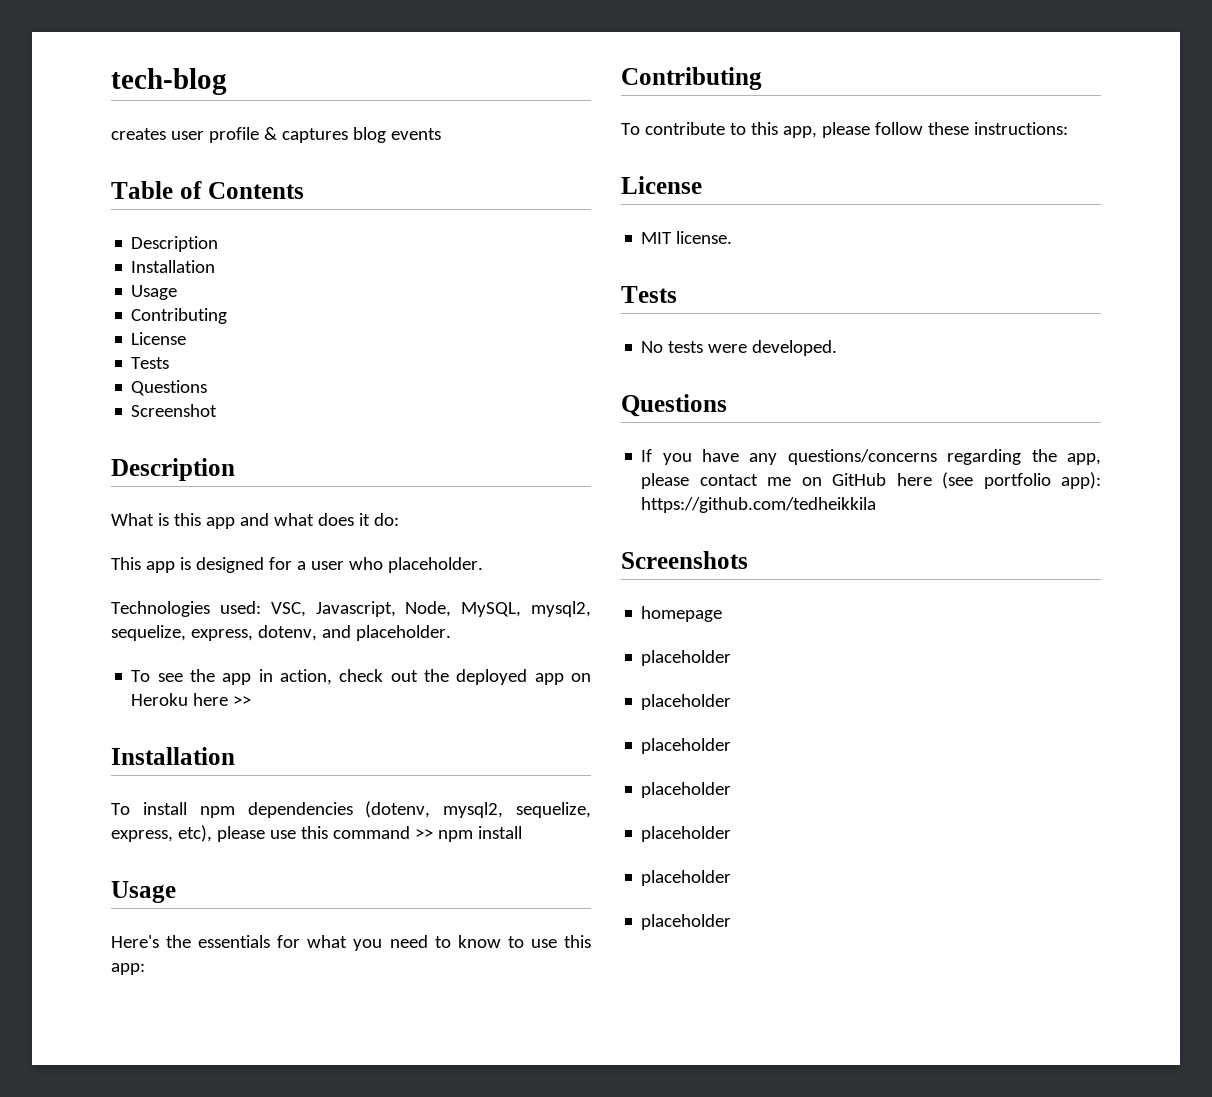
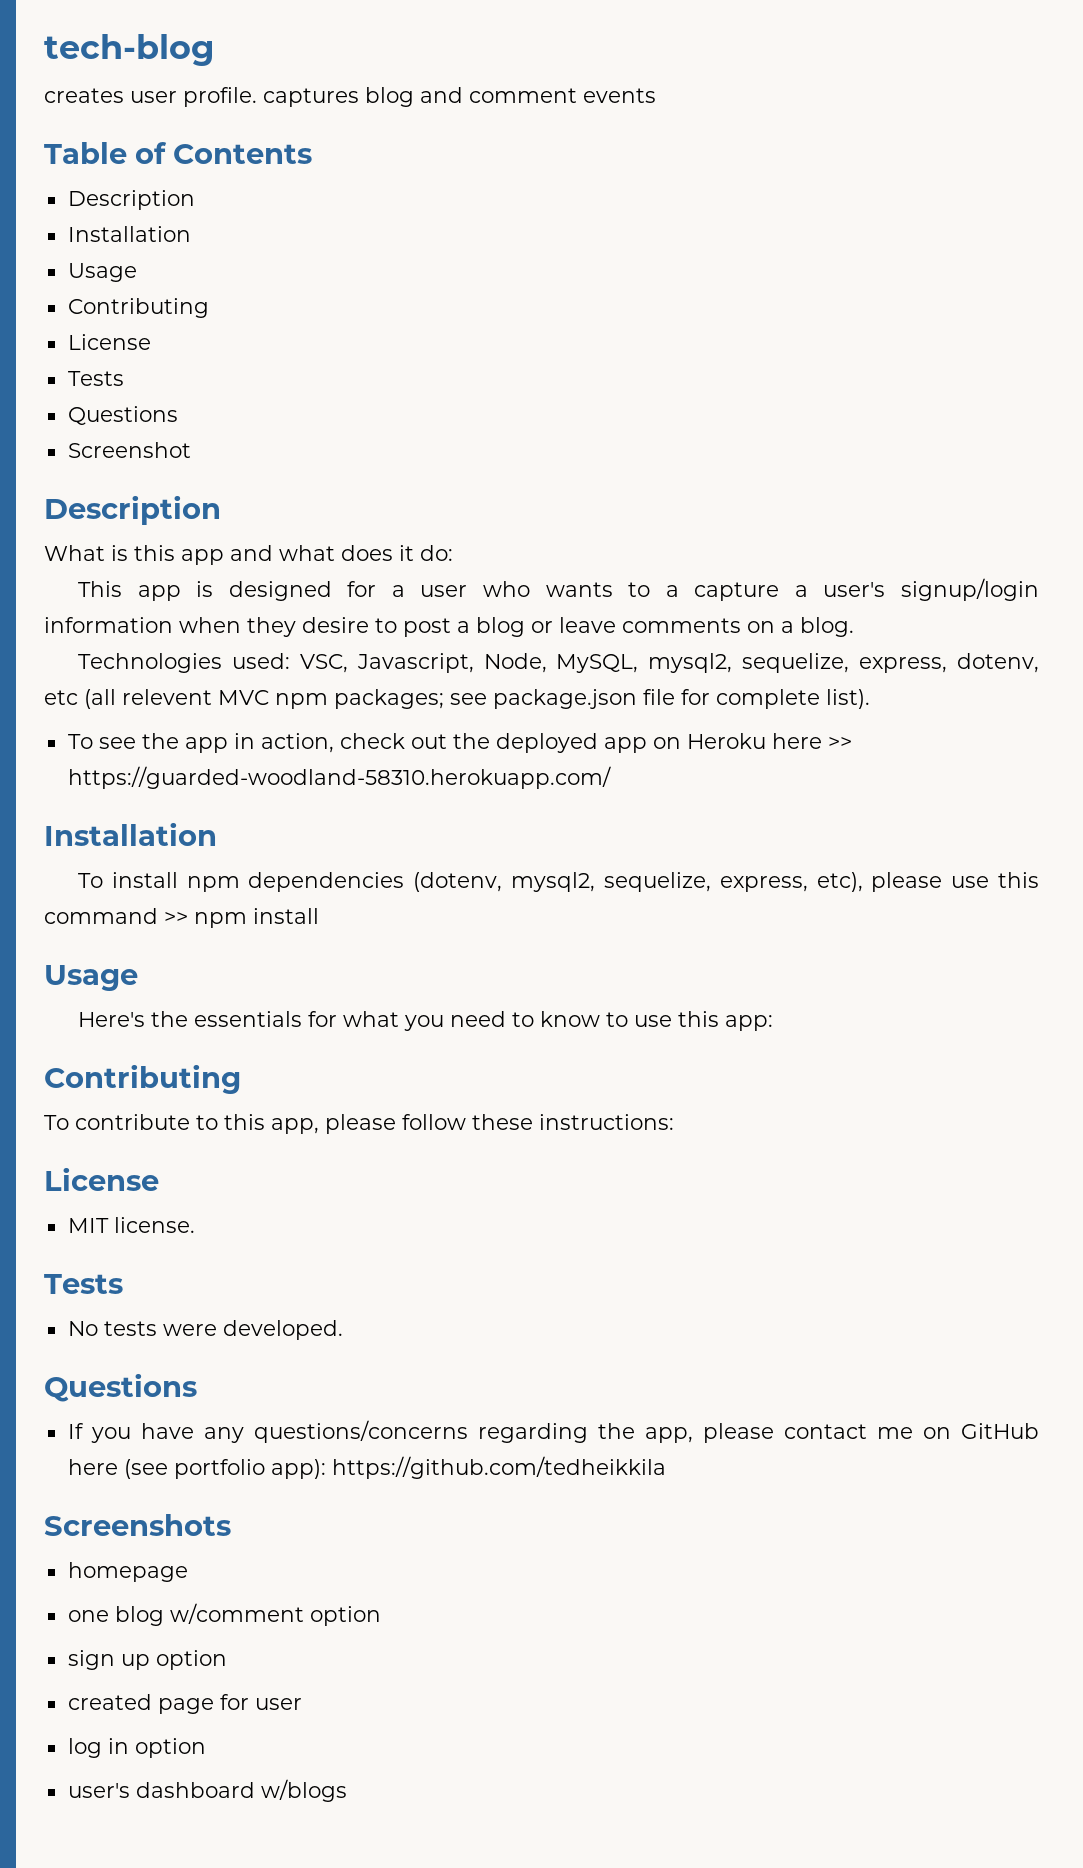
- creates user profile & captures blog events
+ creates user profile. captures blog and comment events
- This app is designed for a user who placeholder.
+ This app is designed for a user who wants to a capture a user's signup/login information when they desire to post a blog or leave comments on a blog.
- Technologies used: VSC, Javascript, Node, MySQL, mysql2, sequelize, express, dotenv, and placeholder.
+ Technologies used: VSC, Javascript, Node, MySQL, mysql2, sequelize, express, dotenv, etc (all relevent MVC npm packages; see package.json file for complete list).
- To see the app in action, check out the deployed app on Heroku here >>
+ To see the app in action, check out the deployed app on Heroku here >> https://guarded-woodland-58310.herokuapp.com/
  homepage
- placeholder
- placeholder
- placeholder
- placeholder
- placeholder
- placeholder
- placeholder
+ one blog w/comment option
+ sign up option
+ created page for user
+ log in option
+ user's dashboard w/blogs

